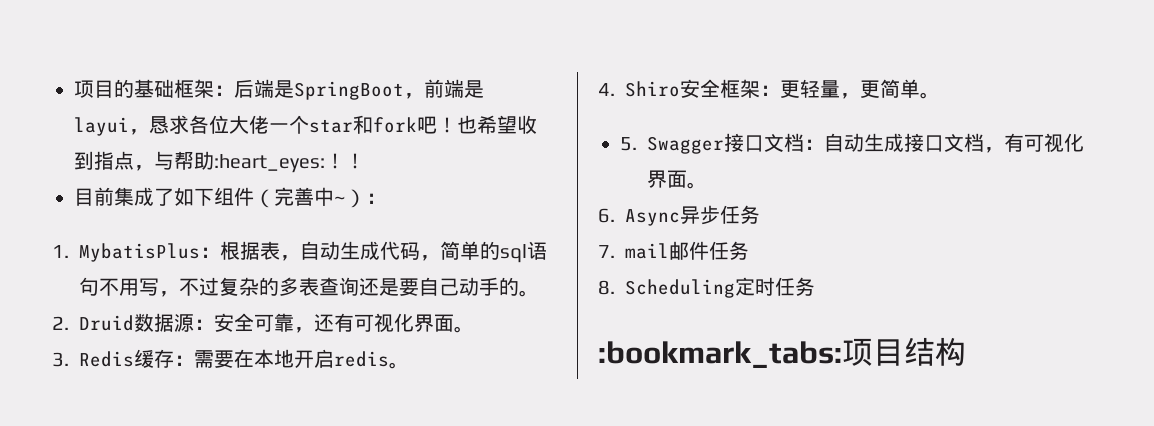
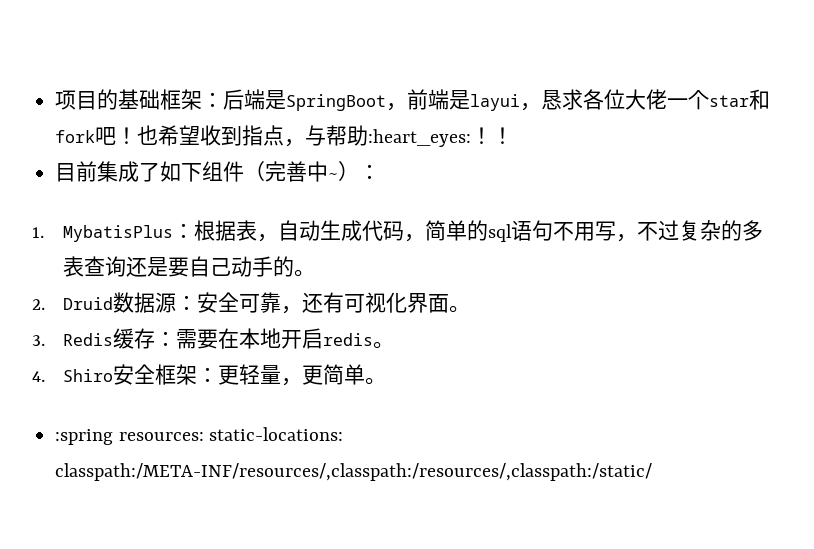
- 5. Swagger接口文档：自动生成接口文档，有可视化界面。
- 6. Async异步任务
- 7. mail邮件任务
- 8. Scheduling定时任务
- :bookmark_tabs:项目结构
+ :spring resources: static-locations: classpath:/META-INF/resources/,classpath:/resources/,classpath:/static/

